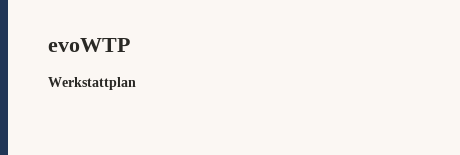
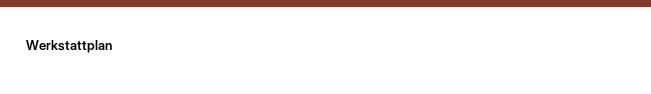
- evoWTP

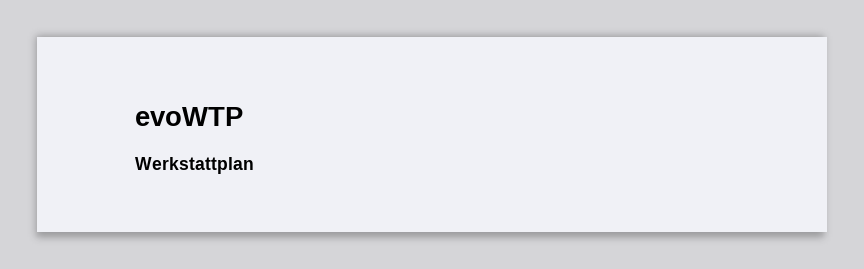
+ evoWTP

